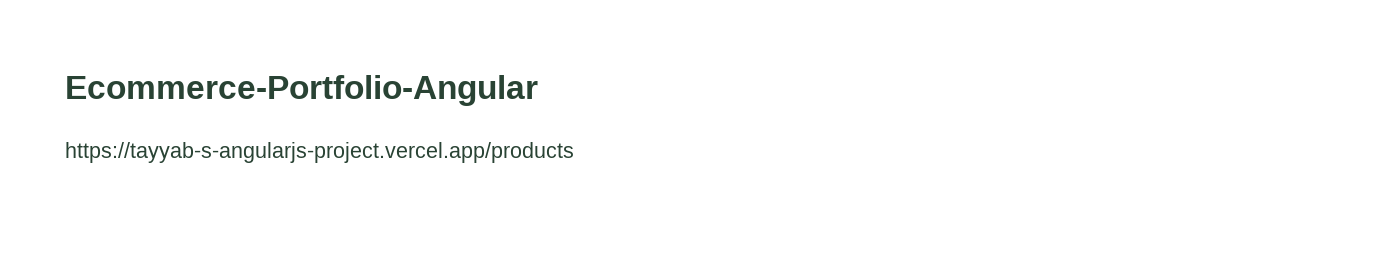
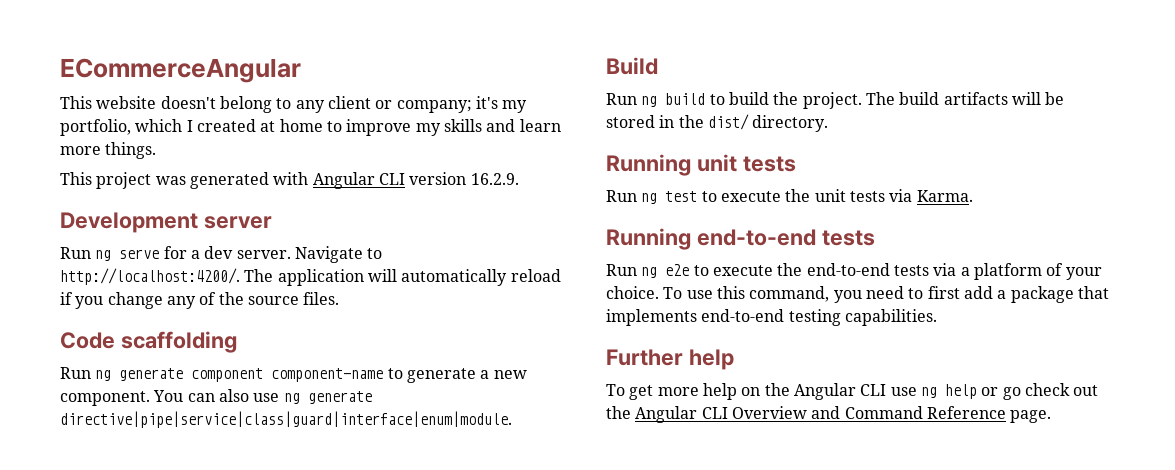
- Ecommerce-Portfolio-Angular
- https://tayyab-s-angularjs-project.vercel.app/products
+ ECommerceAngular
+ This website doesn't belong to any client or company; it's my portfolio, which I created at home to improve my skills and learn more things.
+ This project was generated with Angular CLI version 16.2.9.
+ Development server
+ Run ng serve for a dev server. Navigate to http://localhost:4200/. The application will automatically reload if you change any of the source files.
+ Code scaffolding
+ Run ng generate component component-name to generate a new component. You can also use ng generate directive|pipe|service|class|guard|interface|enum|module.
+ Build
+ Run ng build to build the project. The build artifacts will be stored in the dist/ directory.
+ Running unit tests
+ Run ng test to execute the unit tests via Karma.
+ Running end-to-end tests
+ Run ng e2e to execute the end-to-end tests via a platform of your choice. To use this command, you need to first add a package that implements end-to-end testing capabilities.
+ Further help
+ To get more help on the Angular CLI use ng help or go check out the Angular CLI Overview and Command Reference page.

